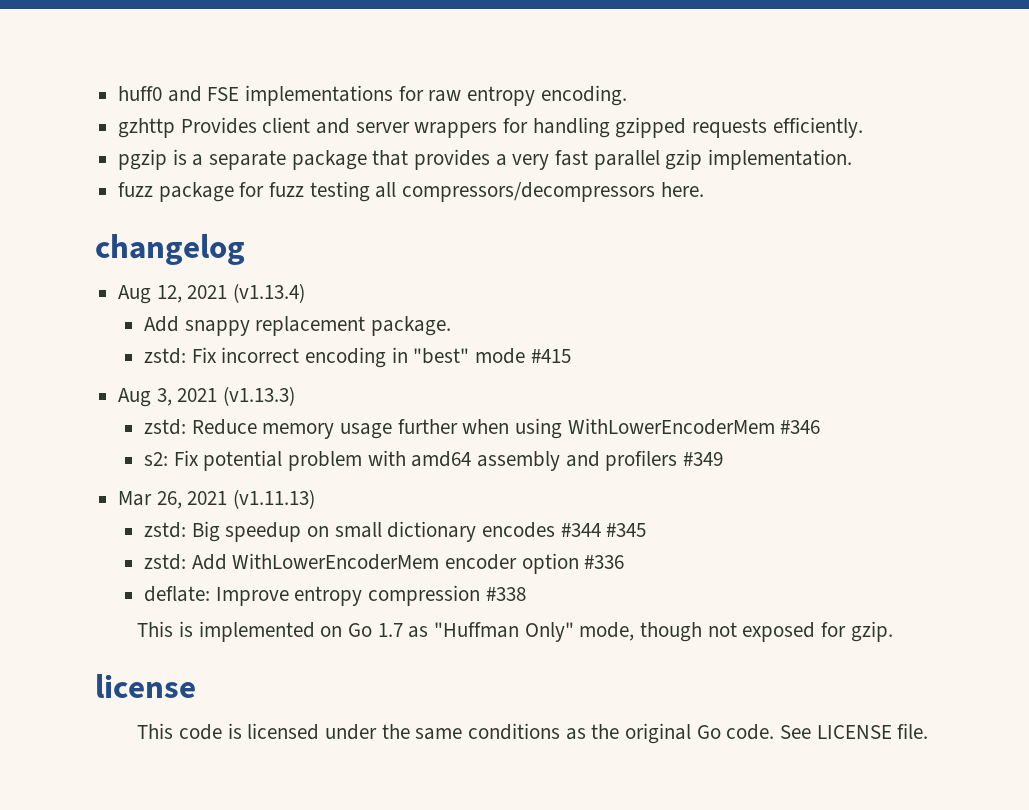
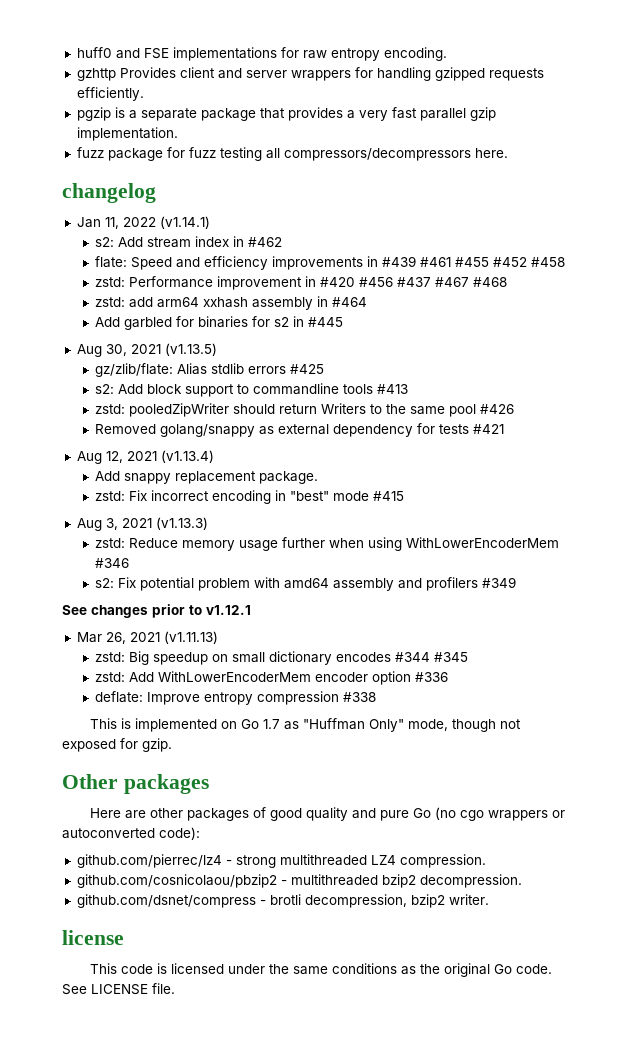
+ Jan 11, 2022 (v1.14.1)
+ s2: Add stream index in #462
+ flate: Speed and efficiency improvements in #439 #461 #455 #452 #458
+ zstd: Performance improvement in #420 #456 #437 #467 #468
+ zstd: add arm64 xxhash assembly in #464
+ Add garbled for binaries for s2 in #445
+ Aug 30, 2021 (v1.13.5)
+ gz/zlib/flate: Alias stdlib errors #425
+ s2: Add block support to commandline tools #413
+ zstd: pooledZipWriter should return Writers to the same pool #426
+ Removed golang/snappy as external dependency for tests #421
+ See changes prior to v1.12.1
+ Other packages
+ Here are other packages of good quality and pure Go (no cgo wrappers or autoconverted code):
+ github.com/pierrec/lz4 - strong multithreaded LZ4 compression.
+ github.com/cosnicolaou/pbzip2 - multithreaded bzip2 decompression.
+ github.com/dsnet/compress - brotli decompression, bzip2 writer.

